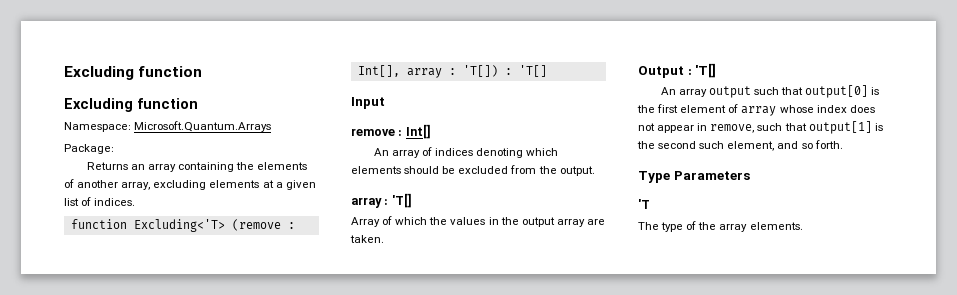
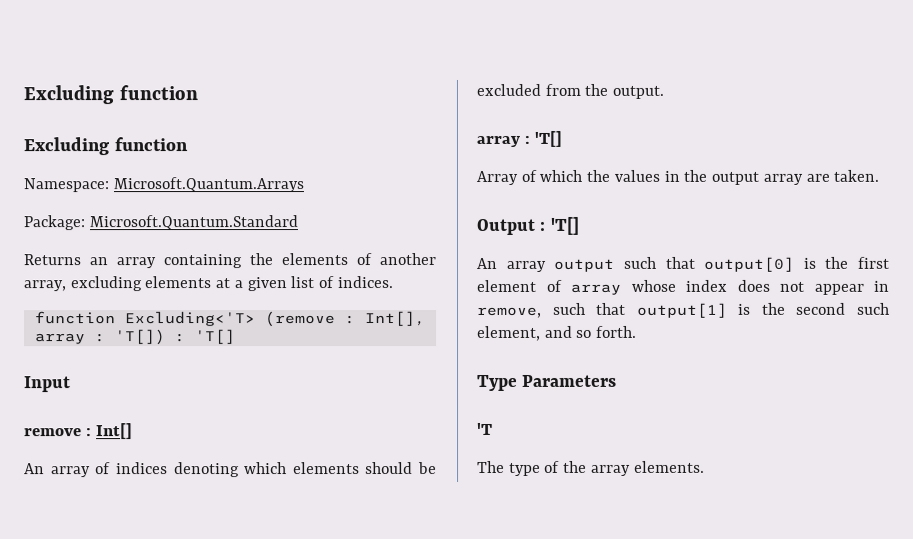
- Package:
+ Package: Microsoft.Quantum.Standard

